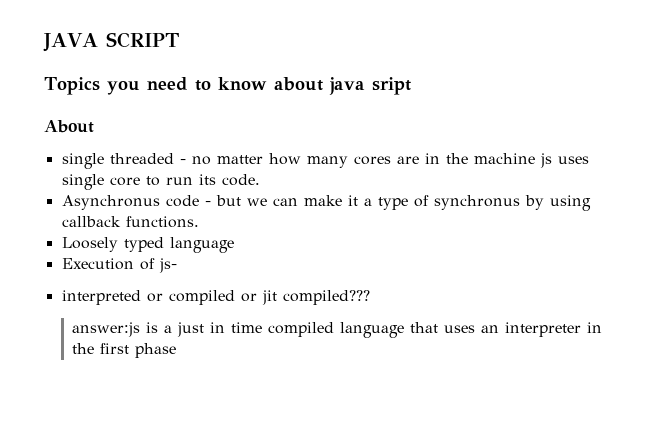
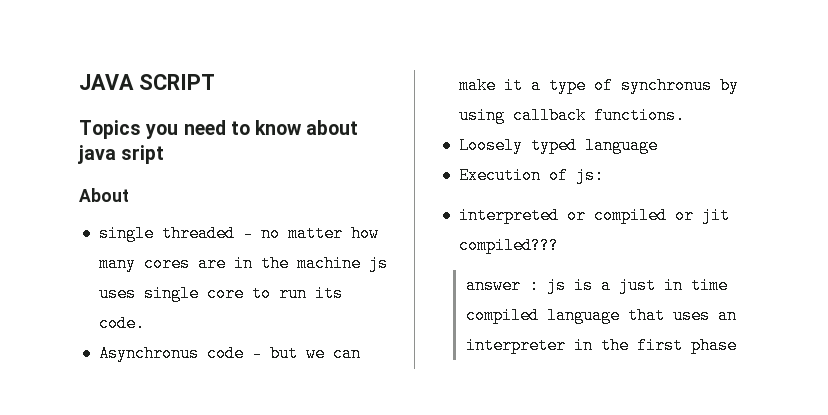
- Execution of js-
+ Execution of js:
- answer:js is a just in time compiled language that uses an interpreter in the first phase
+ answer : js is a just in time compiled language that uses an interpreter in the first phase

